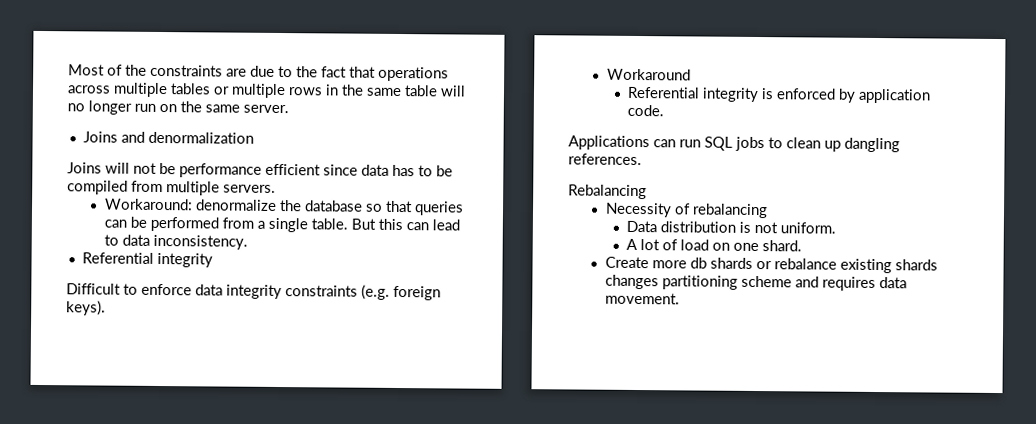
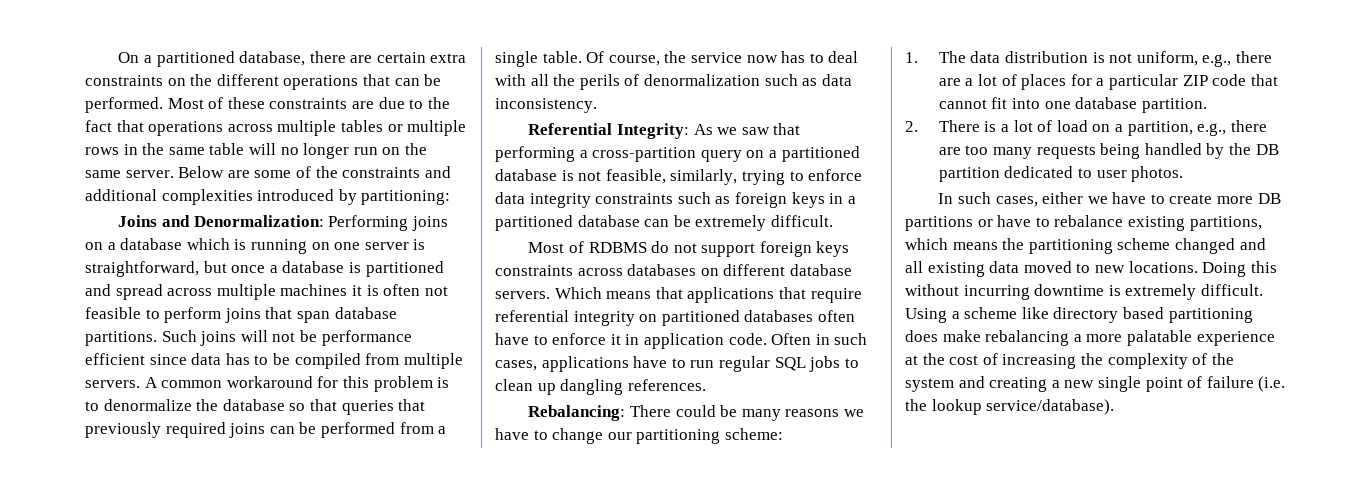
- Most of the constraints are due to the fact that operations across multiple tables or multiple rows in the same table will no longer run on the same server.
- Joins and denormalization
- Joins will not be performance efficient since data has to be compiled from multiple servers.
- Workaround: denormalize the database so that queries can be performed from a single table.
+ On a partitioned database, there are certain extra constraints on the different operations that can be performed. Most of these constraints are due to the fact that operations across multiple tables or multiple rows in the same table will no longer run on the same server. Below are some of the constraints and additional complexities introduced by partitioning:
+ Joins and Denormalization: Performing joins on a database which is running on one server is straightforward, but once a database is partitioned and spread across multiple machines it is often not feasible to perform joins that span database partitions. Such joins will not be performance efficient since data has to be compiled from multiple servers. A common workaround for this problem is to denormalize the database so that queries that previously required joins can be performed from a single table.
- But this can lead to data inconsistency.
- Referential integrity
- Difficult to enforce data integrity constraints (e.g. foreign keys).
- Workaround
- Referential integrity is enforced by application code.
- Applications can run SQL jobs to clean up dangling references.
+ Of course, the service now has to deal with all the perils of denormalization such as data inconsistency.
+ Referential Integrity: As we saw that performing a cross-partition query on a partitioned database is not feasible, similarly, trying to enforce data integrity constraints such as foreign keys in a partitioned database can be extremely difficult.
+ Most of RDBMS do not support foreign keys constraints across databases on different database servers. Which means that applications that require referential integrity on partitioned databases often have to enforce it in application code. Often in such cases, applications have to run regular SQL jobs to clean up dangling references.
- Rebalancing
- Necessity of rebalancing
- Data distribution is not uniform.
- A lot of load on one shard.
- Create more db shards or rebalance existing shards changes partitioning scheme and requires data movement.
+ Rebalancing: There could be many reasons we have to change our partitioning scheme:
+ 1. The data distribution is not uniform, e.g., there are a lot of places for a particular ZIP code that cannot fit into one database partition.
+ 2. There is a lot of load on a partition, e.g., there are too many requests being handled by the DB partition dedicated to user photos.
+ In such cases, either we have to create more DB partitions or have to rebalance existing partitions, which means the partitioning scheme changed and all existing data moved to new locations. Doing this without incurring downtime is extremely difficult. Using a scheme like directory based partitioning does make rebalancing a more palatable experience at the cost of increasing the complexity of the system and creating a new single point of failure (i.e. the lookup service/database).

